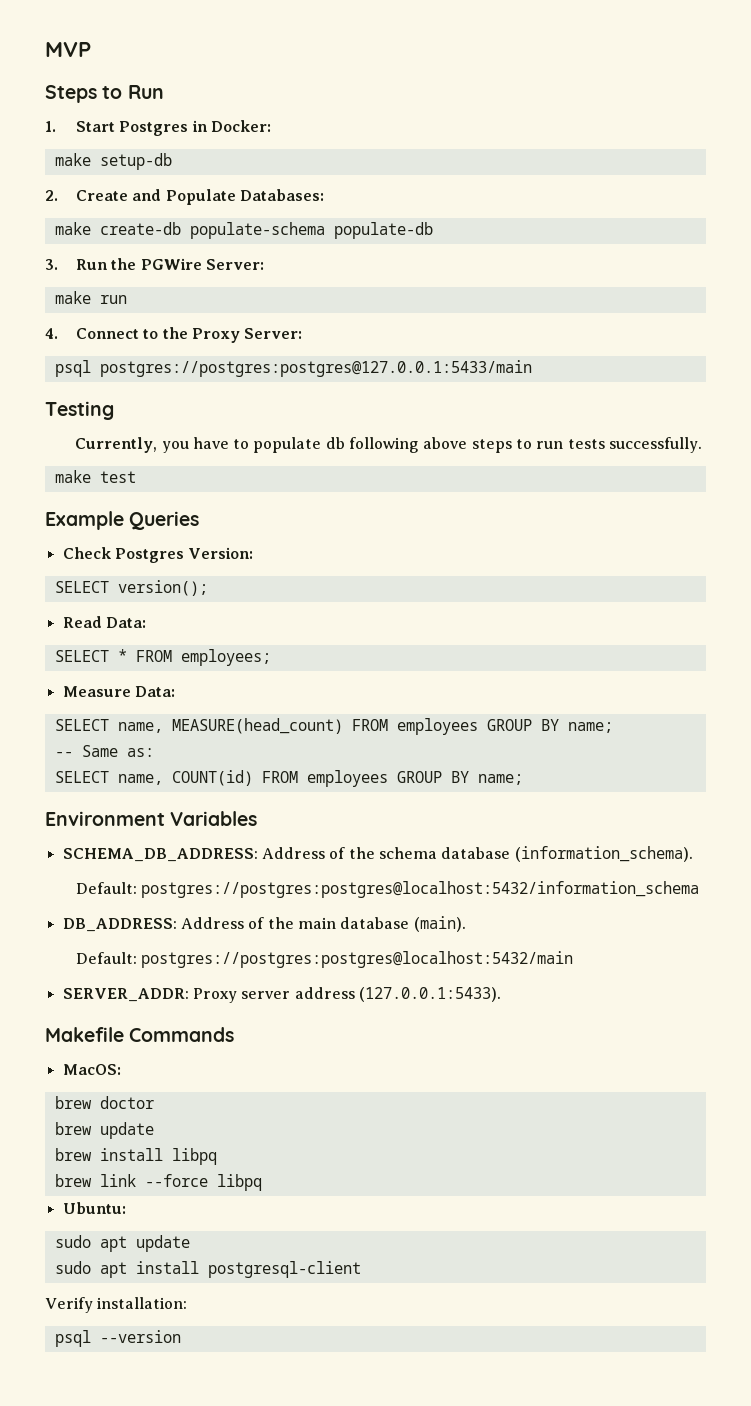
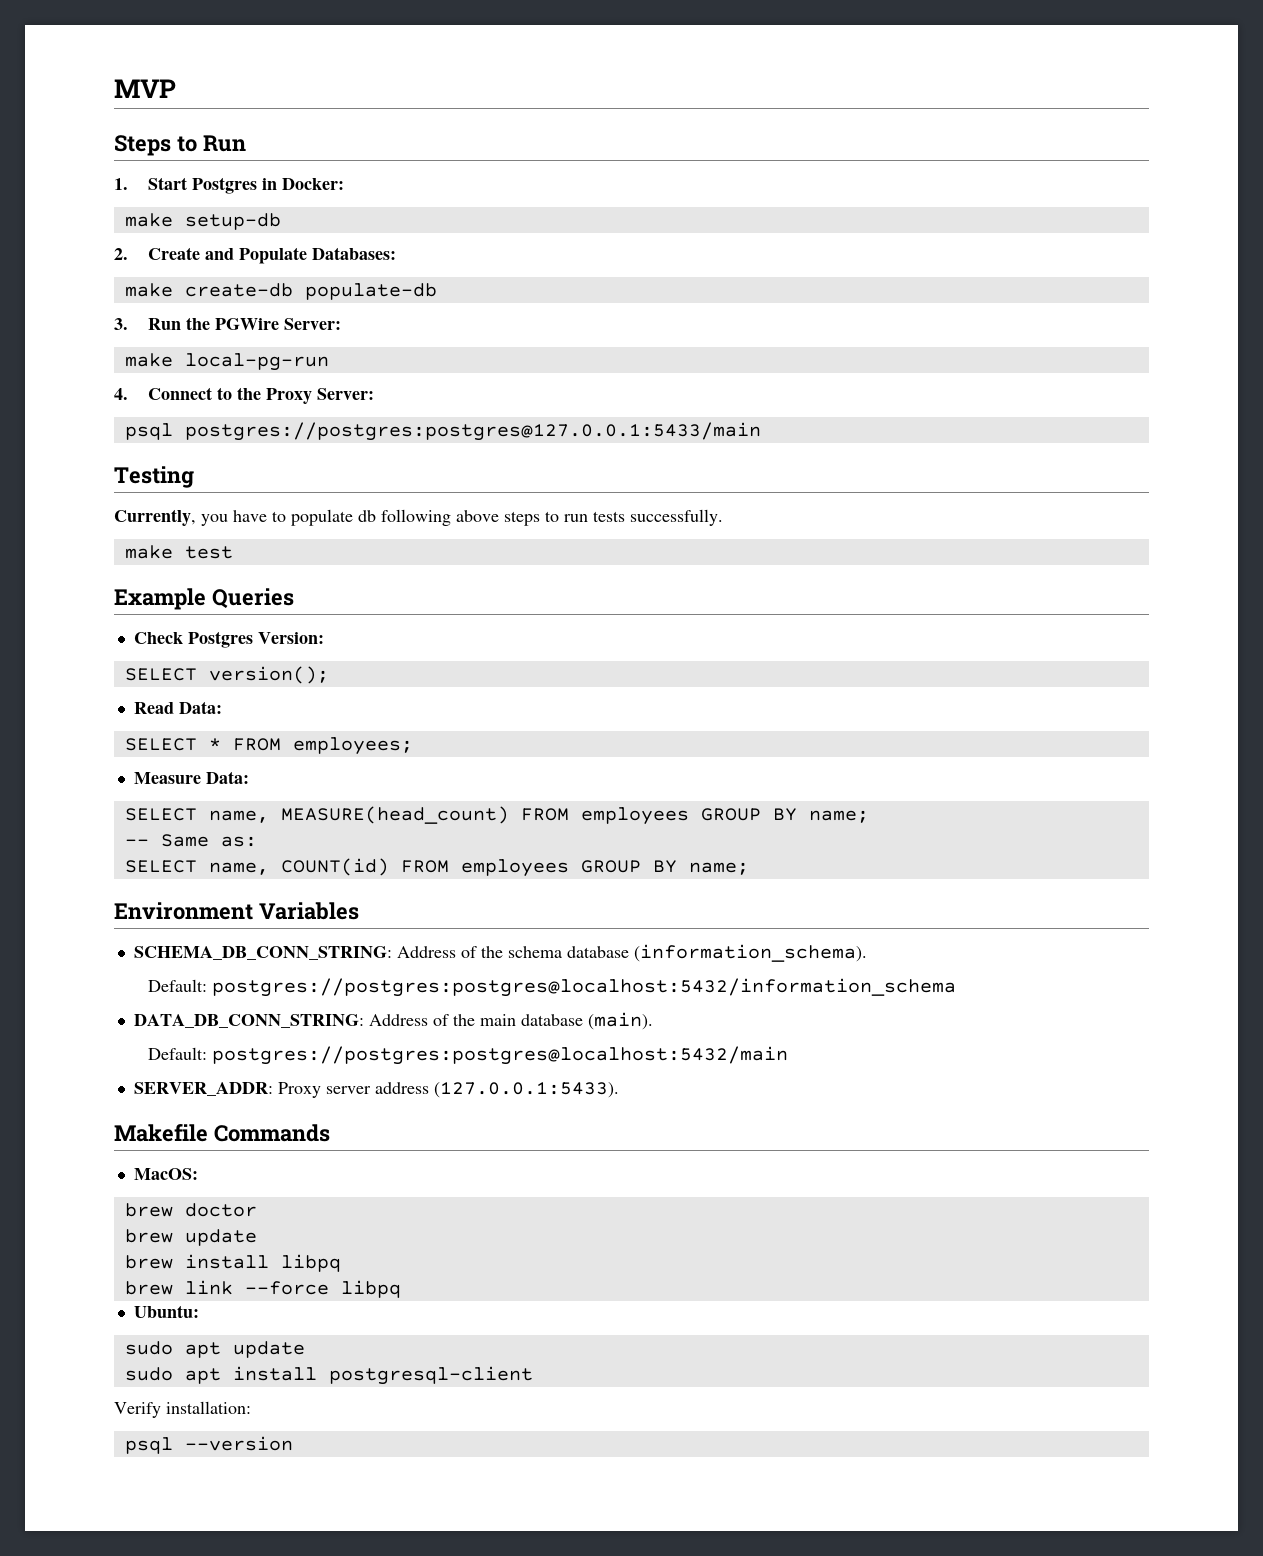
- make create-db populate-schema populate-db
+ make create-db populate-db
- make run
+ make local-pg-run
- SCHEMA_DB_ADDRESS: Address of the schema database (information_schema).
+ SCHEMA_DB_CONN_STRING: Address of the schema database (information_schema).
- DB_ADDRESS: Address of the main database (main).
+ DATA_DB_CONN_STRING: Address of the main database (main).

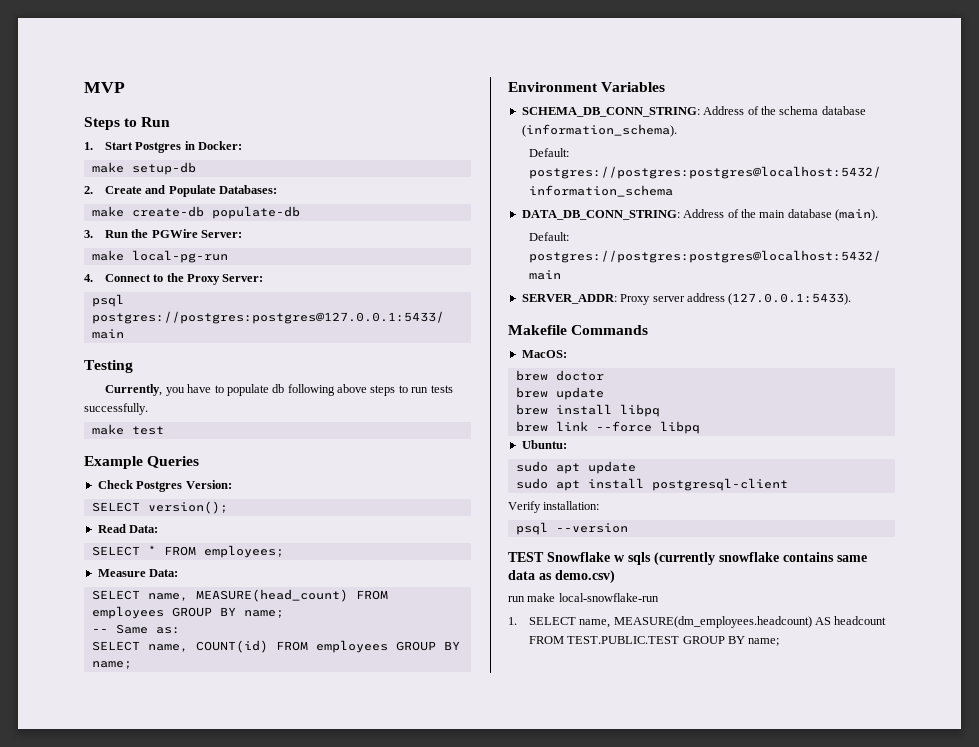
+ TEST Snowflake w sqls (currently snowflake contains same data as demo.csv)
+ run make local-snowflake-run
+ 1. SELECT name, MEASURE(dm_employees.headcount) AS headcount FROM TEST.PUBLIC.TEST GROUP BY name;

